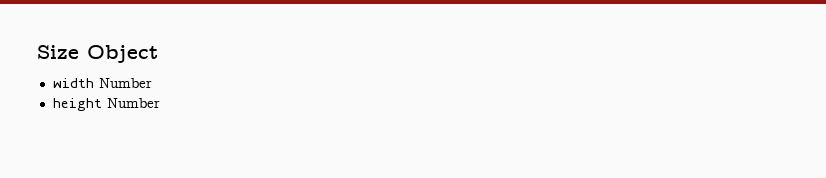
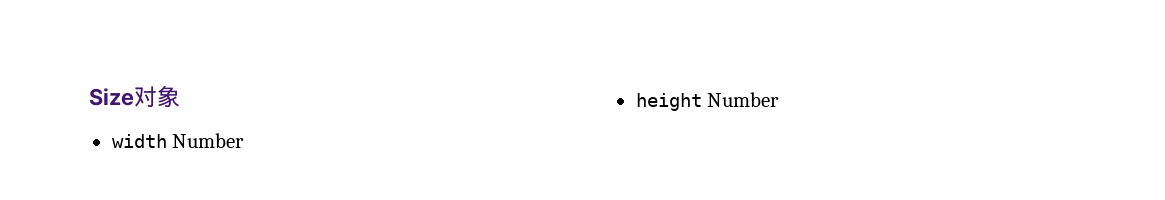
- Size Object
+ Size对象

